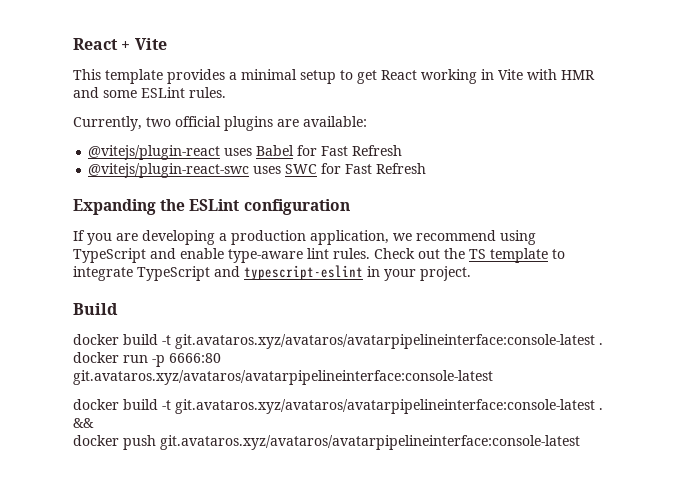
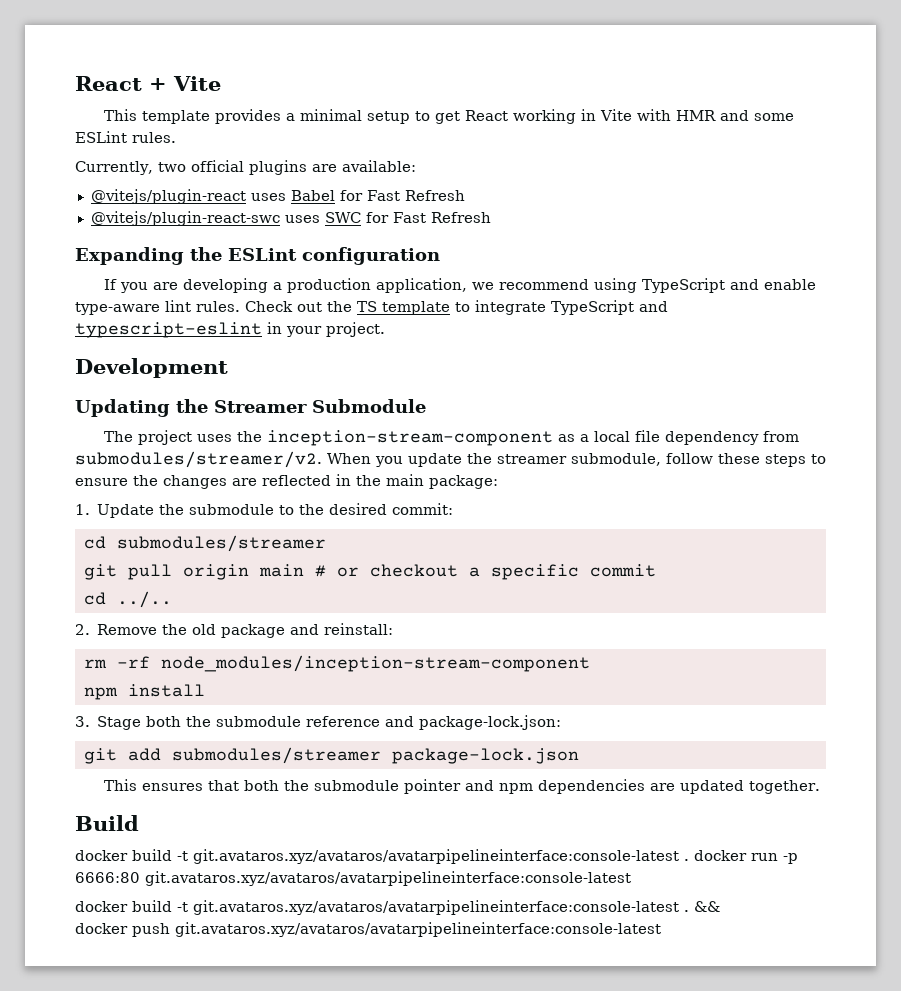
+ Development
+ Updating the Streamer Submodule
+ The project uses the inception-stream-component as a local file dependency from submodules/streamer/v2. When you update the streamer submodule, follow these steps to ensure the changes are reflected in the main package:
+ 1. Update the submodule to the desired commit:
+ cd submodules/streamer
+ git pull origin main # or checkout a specific commit
+ cd ../..
+ 2. Remove the old package and reinstall:
+ rm -rf node_modules/inception-stream-component
+ npm install
+ 3. Stage both the submodule reference and package-lock.json:
+ git add submodules/streamer package-lock.json
+ This ensures that both the submodule pointer and npm dependencies are updated together.

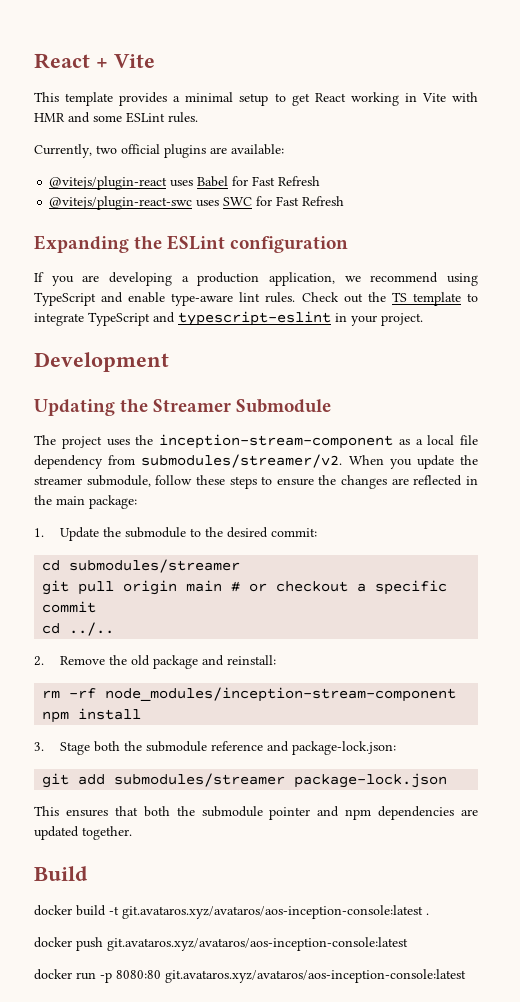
- docker build -t git.avataros.xyz/avataros/avatarpipelineinterface:console-latest . docker run -p 6666:80 git.avataros.xyz/avataros/avatarpipelineinterface:console-latest
- docker build -t git.avataros.xyz/avataros/avatarpipelineinterface:console-latest . &&
- docker push git.avataros.xyz/avataros/avatarpipelineinterface:console-latest
+ docker build -t git.avataros.xyz/avataros/aos-inception-console:latest .
+ docker push git.avataros.xyz/avataros/aos-inception-console:latest
+ docker run -p 8080:80 git.avataros.xyz/avataros/aos-inception-console:latest

